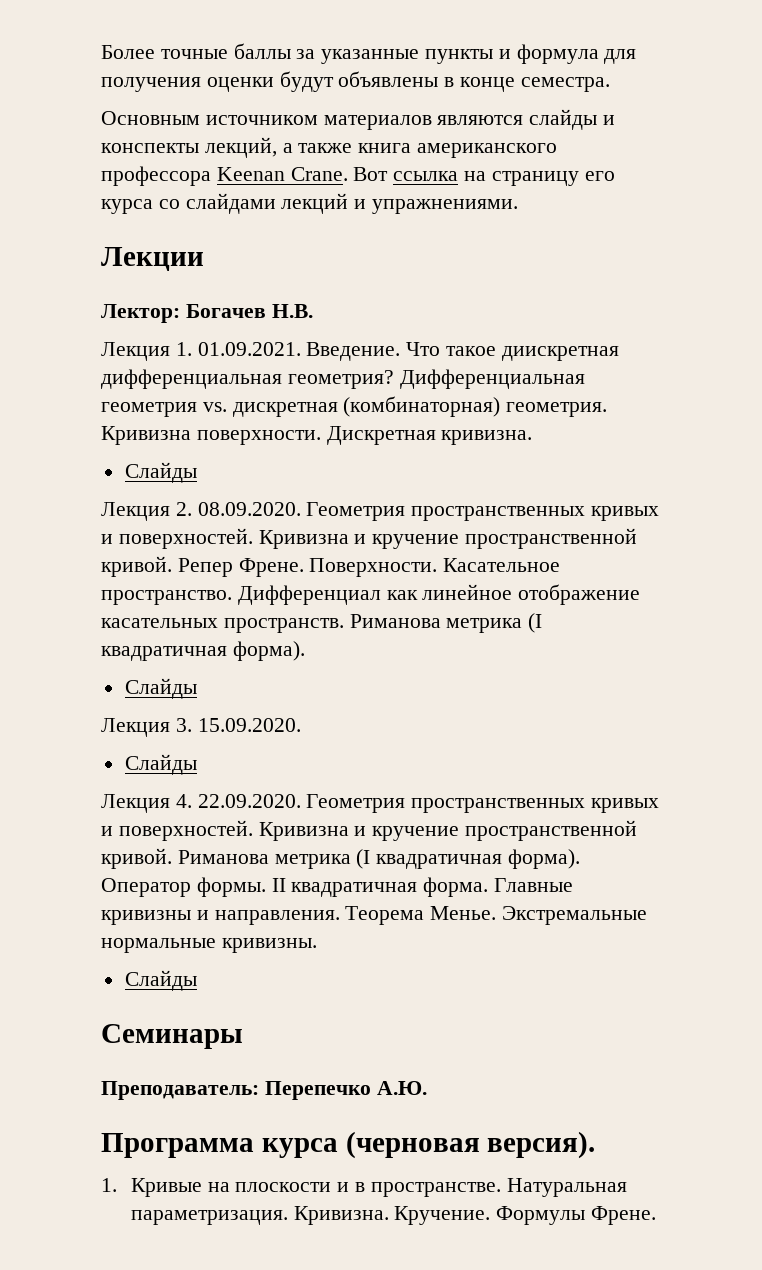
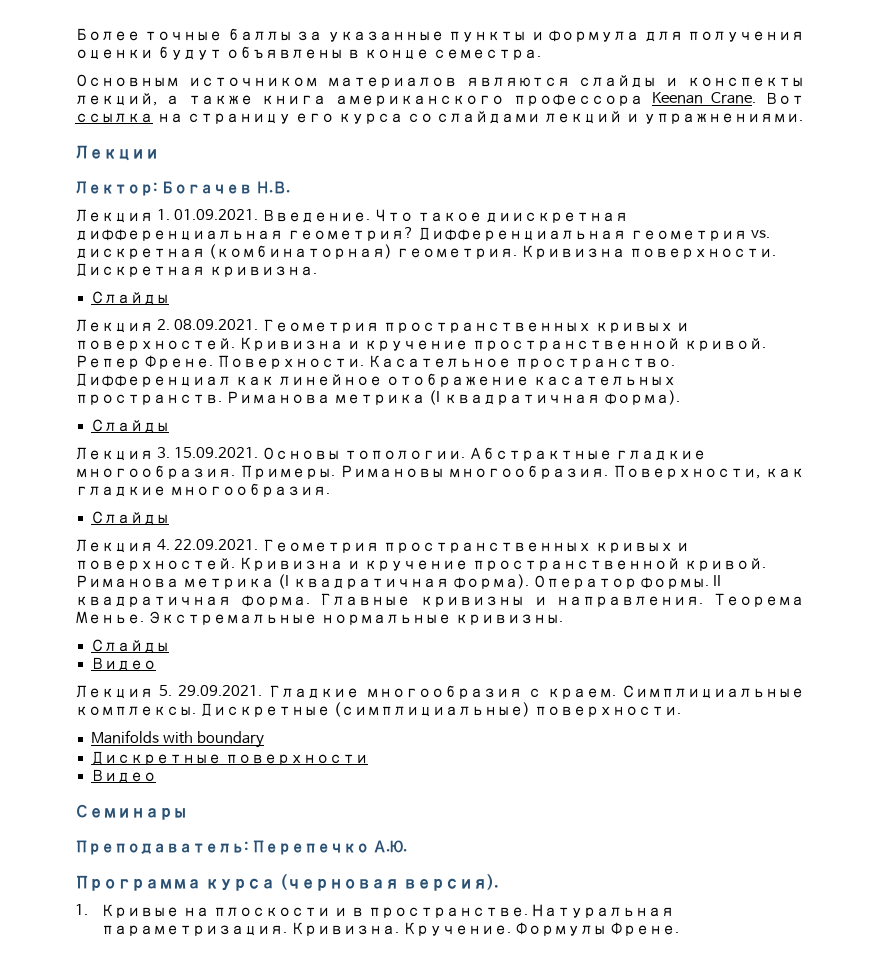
- Лекция 2. 08.09.2020. Геометрия пространственных кривых и поверхностей.
+ Лекция 2. 08.09.2021. Геометрия пространственных кривых и поверхностей.
- Лекция 3. 15.09.2020.
+ Лекция 3. 15.09.2021. Основы топологии. Абстрактные гладкие многообразия. Примеры. Римановы многообразия. Поверхности, как гладкие многообразия.
- Лекция 4. 22.09.2020. Геометрия пространственных кривых и поверхностей.
+ Лекция 4. 22.09.2021. Геометрия пространственных кривых и поверхностей.
  Экстремальные нормальные кривизны.
  Слайды
+ Видео
+ Лекция 5. 29.09.2021. Гладкие многообразия с краем. Симплициальные комплексы. Дискретные (симплициальные) поверхности.
+ Manifolds with boundary
+ Дискретные поверхности
+ Видео

